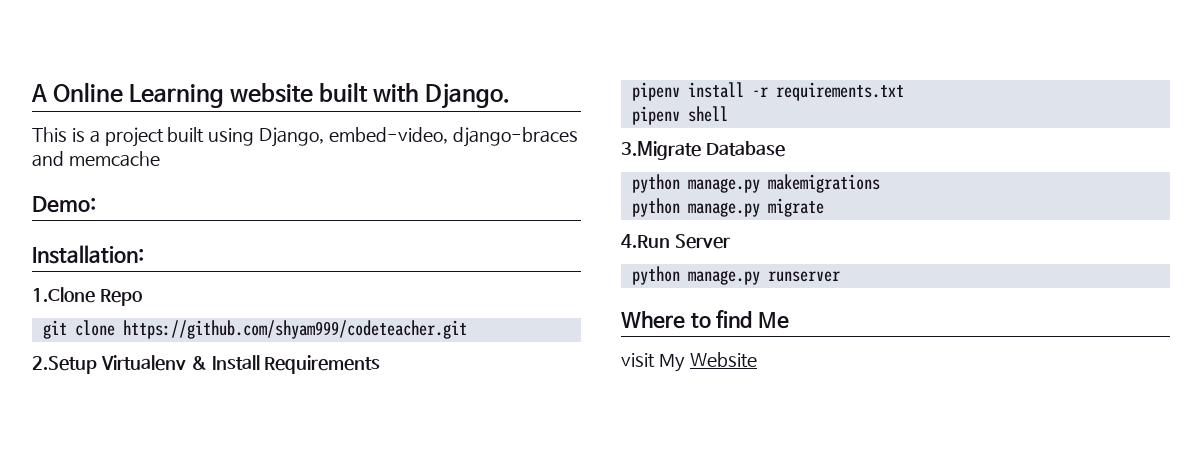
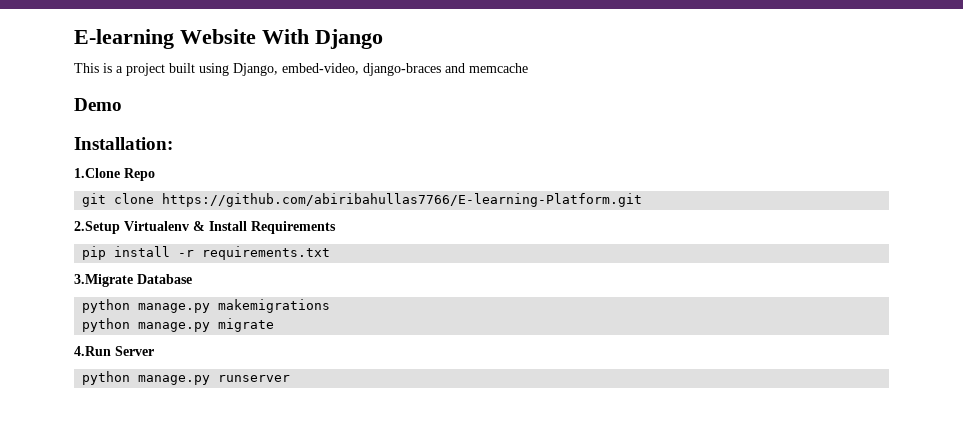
- A Online Learning website built with Django.
+ E-learning Website With Django
- Demo:
+ Demo
- git clone https://github.com/shyam999/codeteacher.git
+ git clone https://github.com/abiribahullas7766/E-learning-Platform.git
- pipenv install -r requirements.txt
+ pip install -r requirements.txt
- pipenv shell
- Where to find Me
- visit My Website

